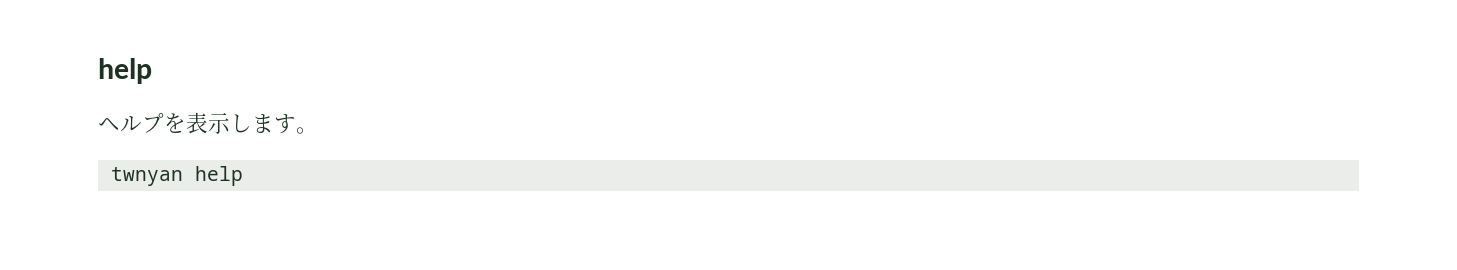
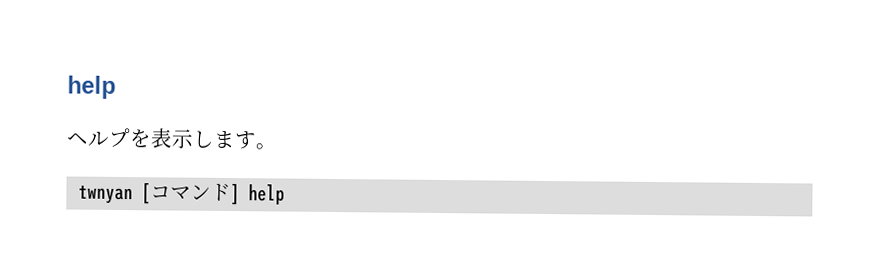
- twnyan help
+ twnyan [コマンド] help

